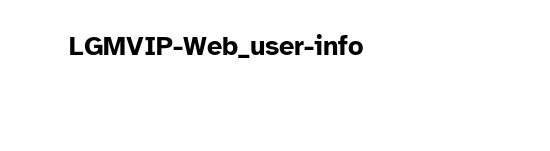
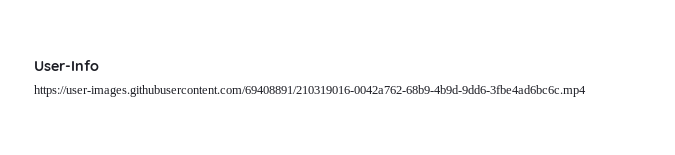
- LGMVIP-Web_user-info
+ User-Info
+ https://user-images.githubusercontent.com/69408891/210319016-0042a762-68b9-4b9d-9dd6-3fbe4ad6bc6c.mp4

